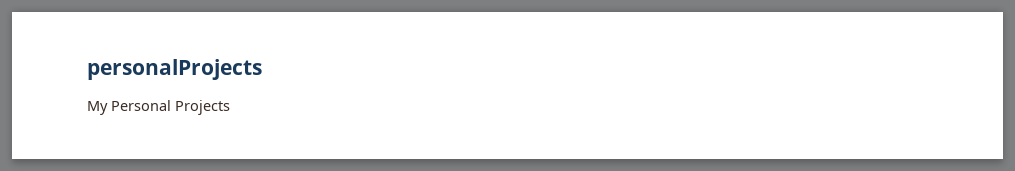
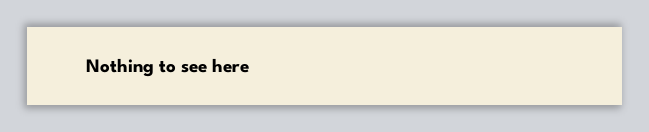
- personalProjects
- My Personal Projects
+ Nothing to see here

